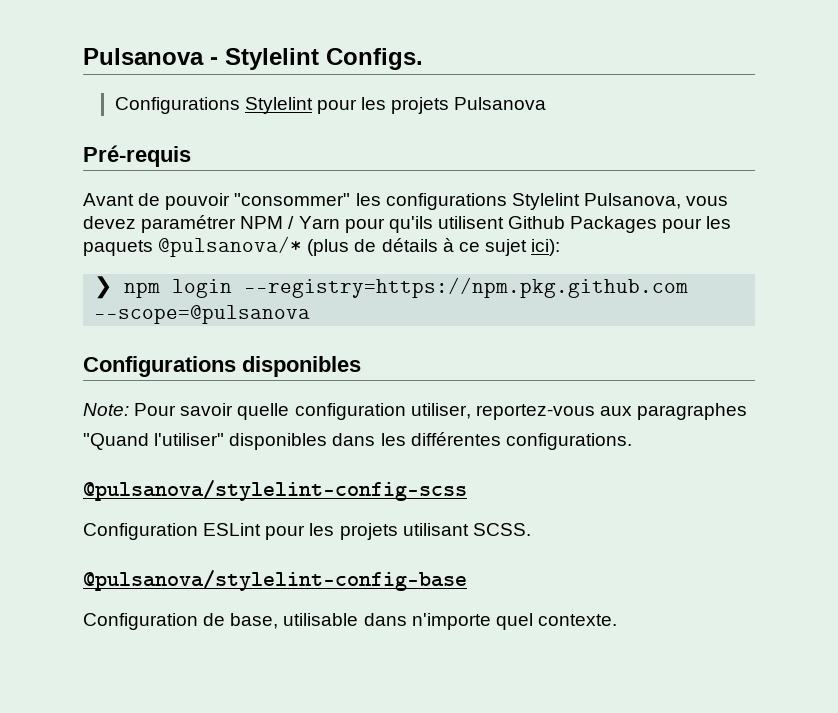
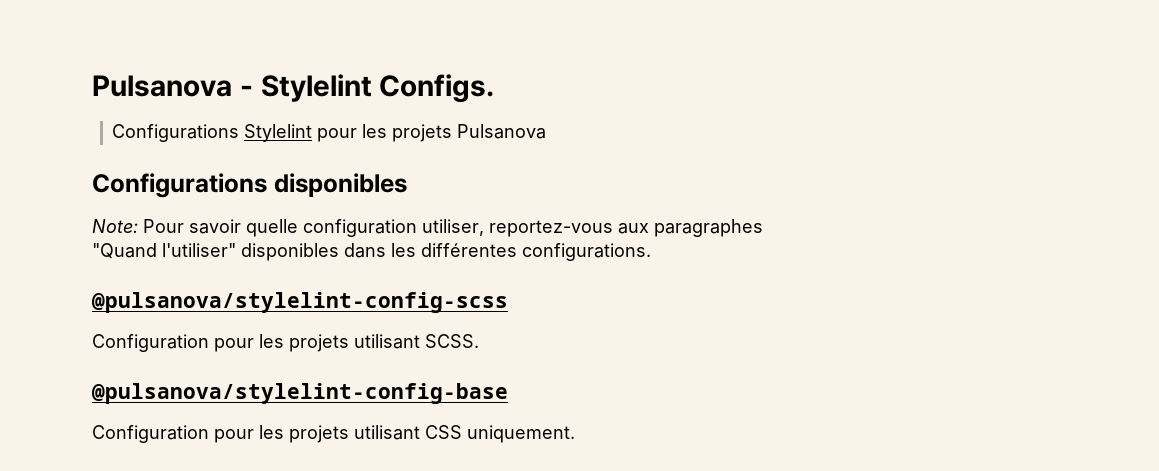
- Pré-requis
- Avant de pouvoir "consommer" les configurations Stylelint Pulsanova, vous devez paramétrer NPM / Yarn pour qu'ils utilisent Github Packages pour les paquets @pulsanova/* (plus de détails à ce sujet ici):
- ❯ npm login --registry=https://npm.pkg.github.com --scope=@pulsanova
- Configuration ESLint pour les projets utilisant SCSS.
+ Configuration pour les projets utilisant SCSS.
- Configuration de base, utilisable dans n'importe quel contexte.
+ Configuration pour les projets utilisant CSS uniquement.

